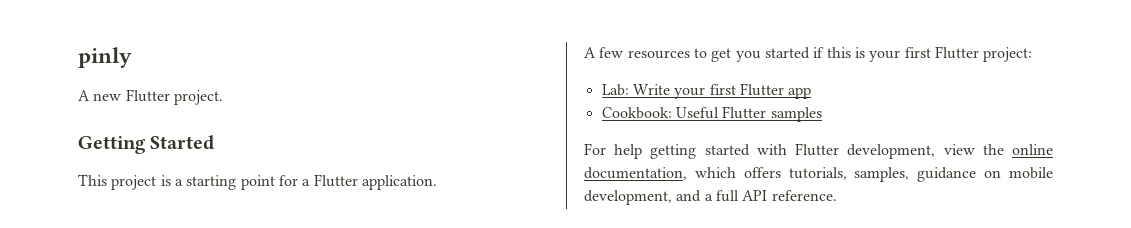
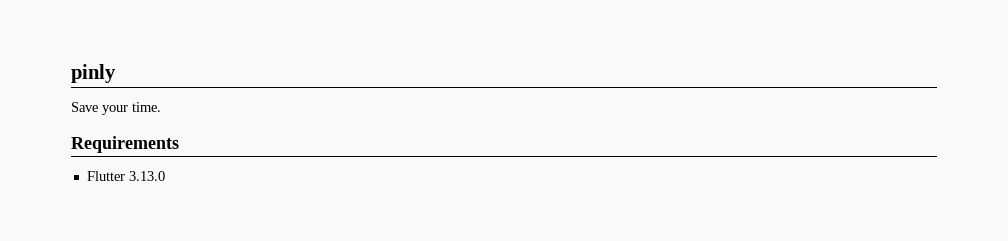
- A new Flutter project.
- Getting Started
- This project is a starting point for a Flutter application.
- A few resources to get you started if this is your first Flutter project:
- Lab: Write your first Flutter app
- Cookbook: Useful Flutter samples
- For help getting started with Flutter development, view the online documentation, which offers tutorials, samples, guidance on mobile development, and a full API reference.
+ Save your time.
+ Requirements
+ Flutter 3.13.0

